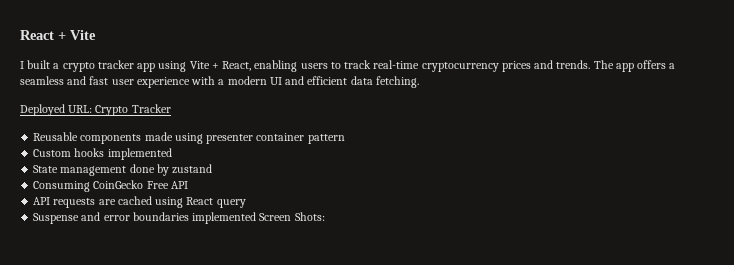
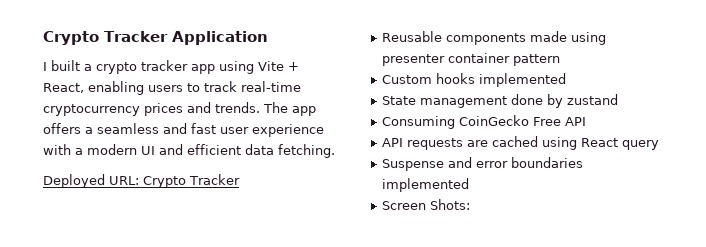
- React + Vite
+ Crypto Tracker Application
- Suspense and error boundaries implemented Screen Shots:
+ Suspense and error boundaries implemented
+ Screen Shots:

